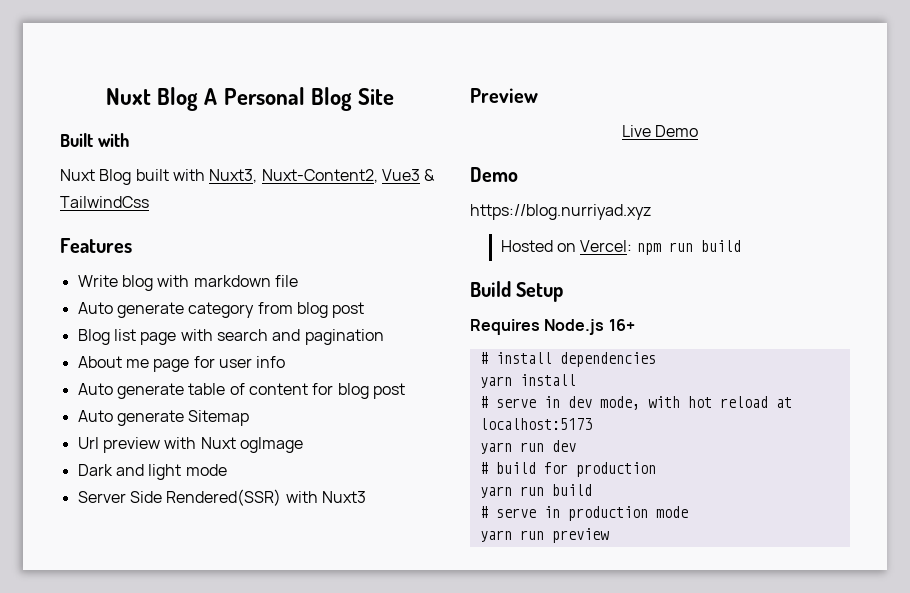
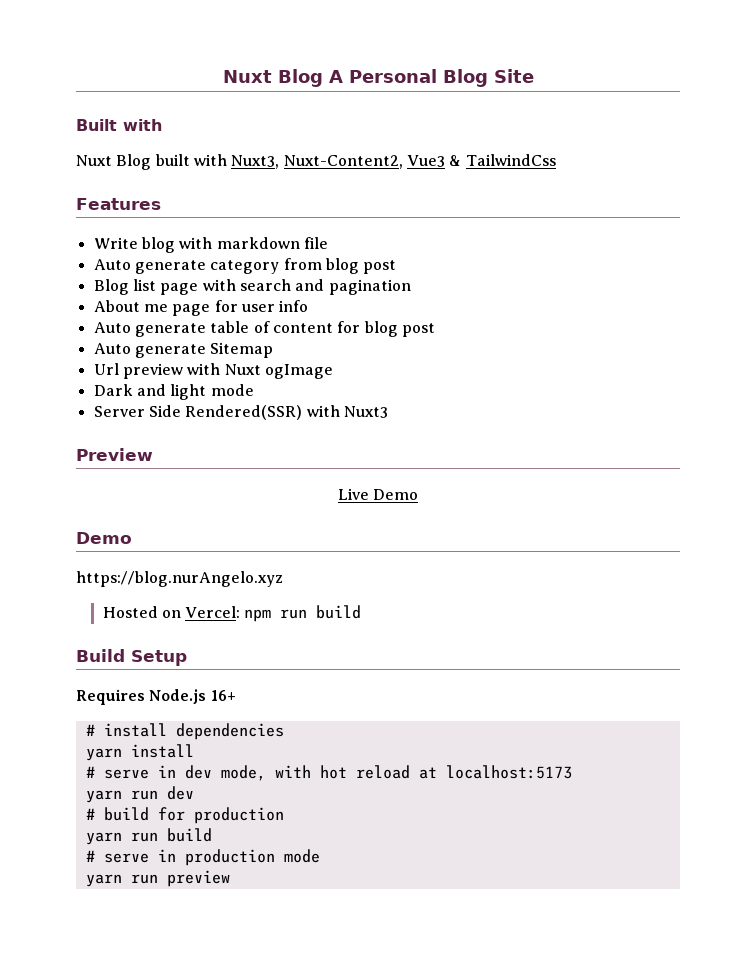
- https://blog.nurriyad.xyz
+ https://blog.nurAngelo.xyz

